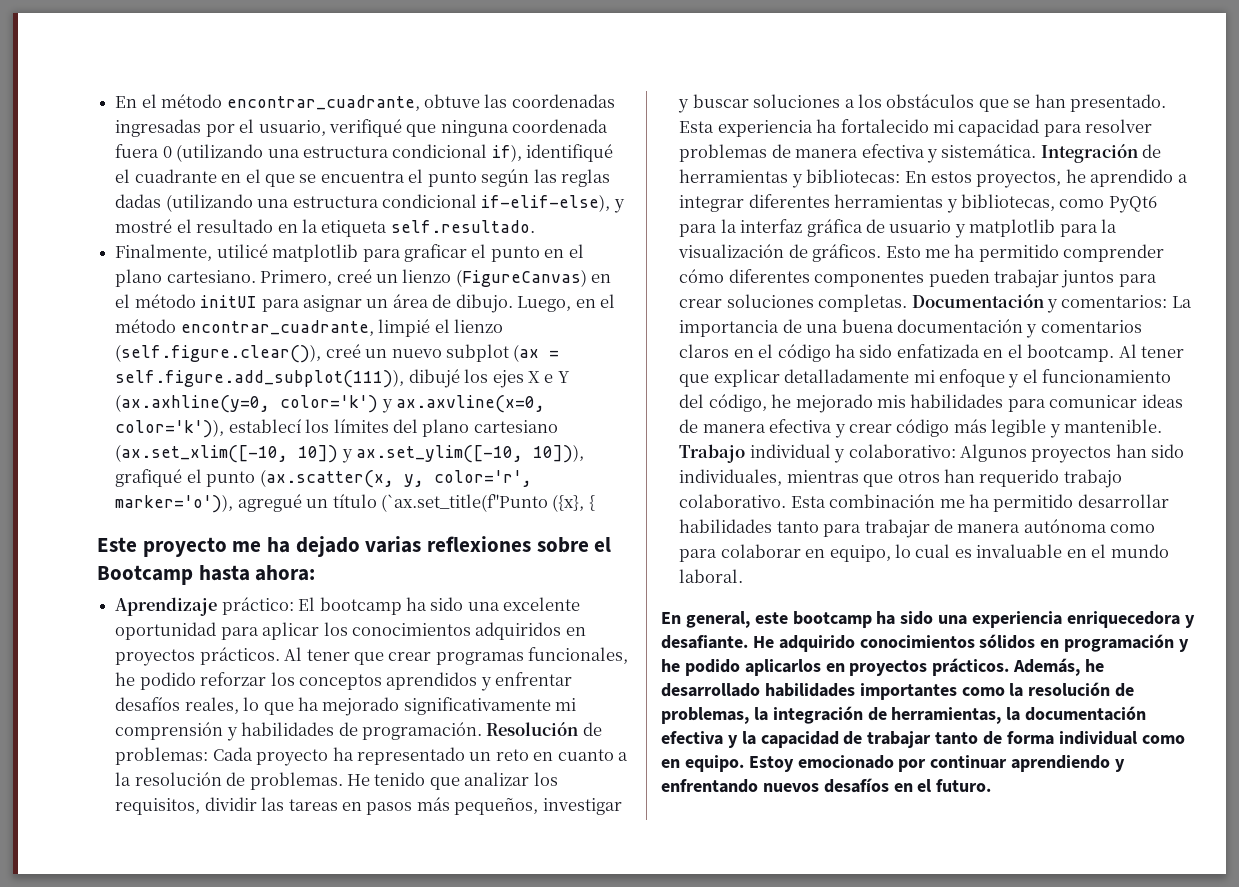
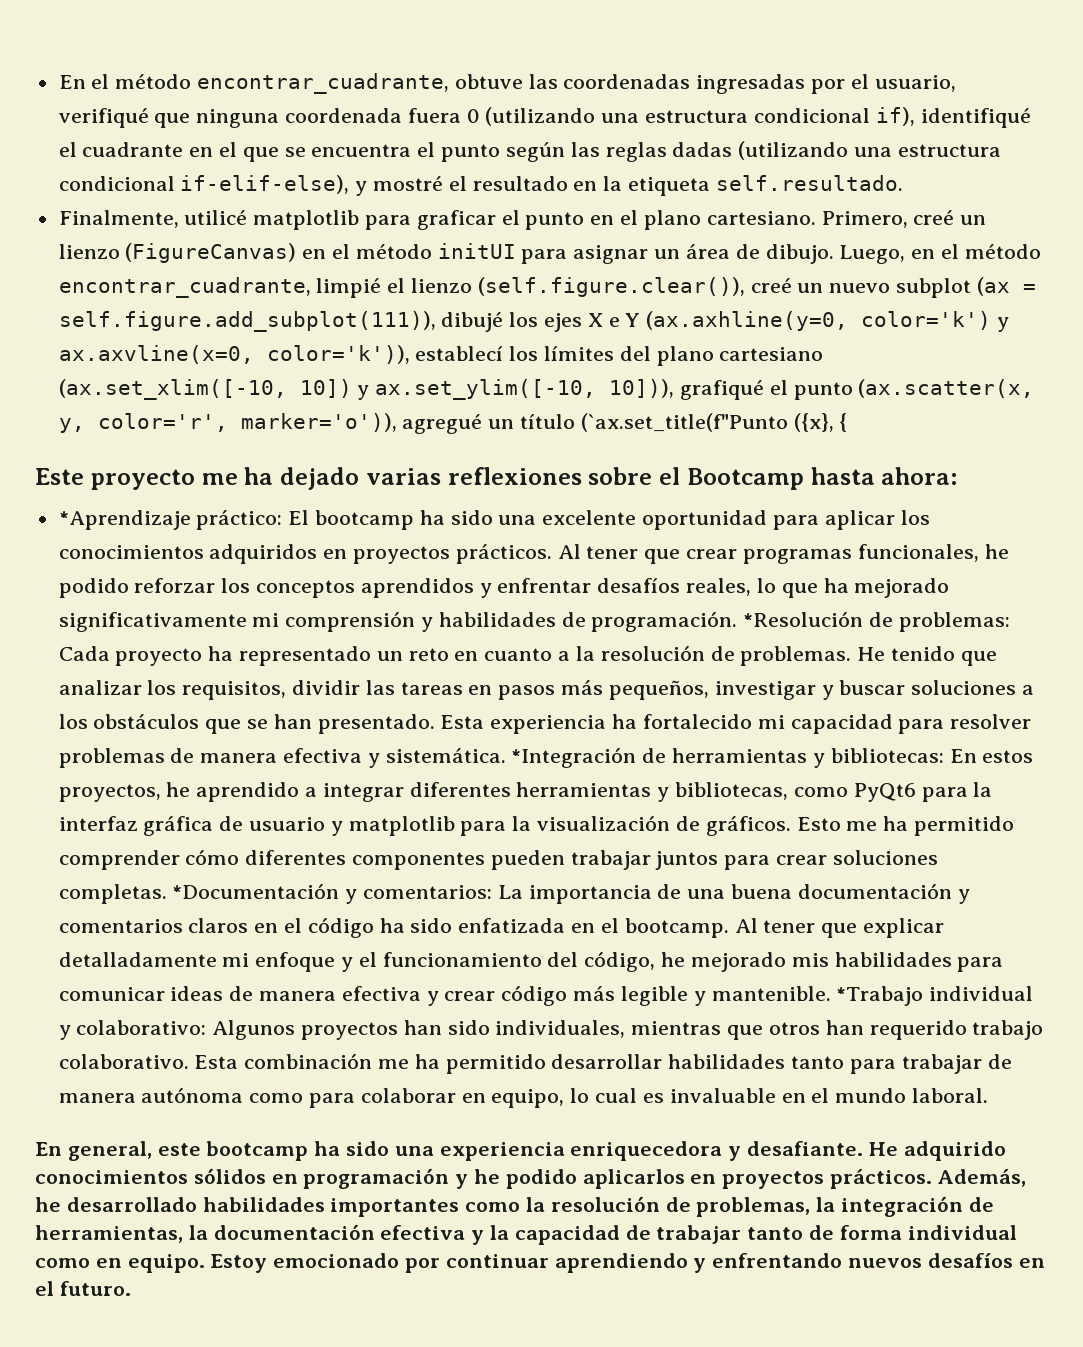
- Aprendizaje práctico: El bootcamp ha sido una excelente oportunidad para aplicar los conocimientos adquiridos en proyectos prácticos.
+ *Aprendizaje práctico: El bootcamp ha sido una excelente oportunidad para aplicar los conocimientos adquiridos en proyectos prácticos.
- Resolución de problemas: Cada proyecto ha representado un reto en cuanto a la resolución de problemas.
+ *Resolución de problemas: Cada proyecto ha representado un reto en cuanto a la resolución de problemas.
- Integración de herramientas y bibliotecas: En estos proyectos, he aprendido a integrar diferentes herramientas y bibliotecas, como PyQt6 para la interfaz gráfica de usuario y matplotlib para la visualización de gráficos.
+ *Integración de herramientas y bibliotecas: En estos proyectos, he aprendido a integrar diferentes herramientas y bibliotecas, como PyQt6 para la interfaz gráfica de usuario y matplotlib para la visualización de gráficos.
- Documentación y comentarios: La importancia de una buena documentación y comentarios claros en el código ha sido enfatizada en el bootcamp.
+ *Documentación y comentarios: La importancia de una buena documentación y comentarios claros en el código ha sido enfatizada en el bootcamp.
- Trabajo individual y colaborativo: Algunos proyectos han sido individuales, mientras que otros han requerido trabajo colaborativo.
+ *Trabajo individual y colaborativo: Algunos proyectos han sido individuales, mientras que otros han requerido trabajo colaborativo.

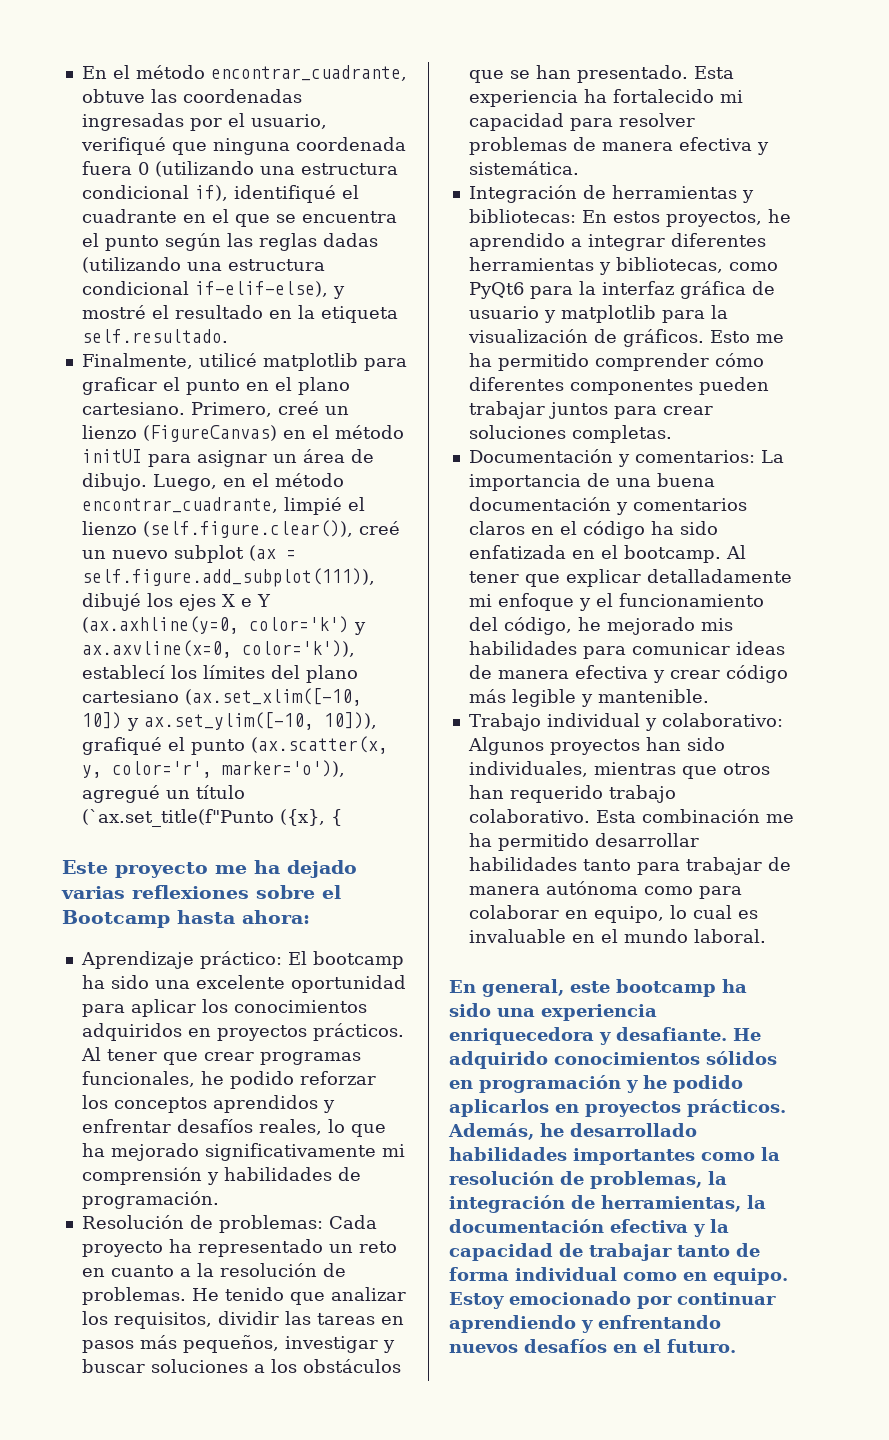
- *Aprendizaje práctico: El bootcamp ha sido una excelente oportunidad para aplicar los conocimientos adquiridos en proyectos prácticos.
+ Aprendizaje práctico: El bootcamp ha sido una excelente oportunidad para aplicar los conocimientos adquiridos en proyectos prácticos.
- Al tener que crear programas funcionales, he podido reforzar los conceptos aprendidos y enfrentar desafíos reales, lo que ha mejorado significativamente mi comprensión y habilidades de programación. *Resolución de problemas: Cada proyecto ha representado un reto en cuanto a la resolución de problemas.
+ Al tener que crear programas funcionales, he podido reforzar los conceptos aprendidos y enfrentar desafíos reales, lo que ha mejorado significativamente mi comprensión y habilidades de programación.
+ Resolución de problemas: Cada proyecto ha representado un reto en cuanto a la resolución de problemas.
- Esta experiencia ha fortalecido mi capacidad para resolver problemas de manera efectiva y sistemática. *Integración de herramientas y bibliotecas: En estos proyectos, he aprendido a integrar diferentes herramientas y bibliotecas, como PyQt6 para la interfaz gráfica de usuario y matplotlib para la visualización de gráficos.
+ Esta experiencia ha fortalecido mi capacidad para resolver problemas de manera efectiva y sistemática.
+ Integración de herramientas y bibliotecas: En estos proyectos, he aprendido a integrar diferentes herramientas y bibliotecas, como PyQt6 para la interfaz gráfica de usuario y matplotlib para la visualización de gráficos.
- Esto me ha permitido comprender cómo diferentes componentes pueden trabajar juntos para crear soluciones completas. *Documentación y comentarios: La importancia de una buena documentación y comentarios claros en el código ha sido enfatizada en el bootcamp.
+ Esto me ha permitido comprender cómo diferentes componentes pueden trabajar juntos para crear soluciones completas.
+ Documentación y comentarios: La importancia de una buena documentación y comentarios claros en el código ha sido enfatizada en el bootcamp.
- Al tener que explicar detalladamente mi enfoque y el funcionamiento del código, he mejorado mis habilidades para comunicar ideas de manera efectiva y crear código más legible y mantenible. *Trabajo individual y colaborativo: Algunos proyectos han sido individuales, mientras que otros han requerido trabajo colaborativo.
+ Al tener que explicar detalladamente mi enfoque y el funcionamiento del código, he mejorado mis habilidades para comunicar ideas de manera efectiva y crear código más legible y mantenible.
+ Trabajo individual y colaborativo: Algunos proyectos han sido individuales, mientras que otros han requerido trabajo colaborativo.

